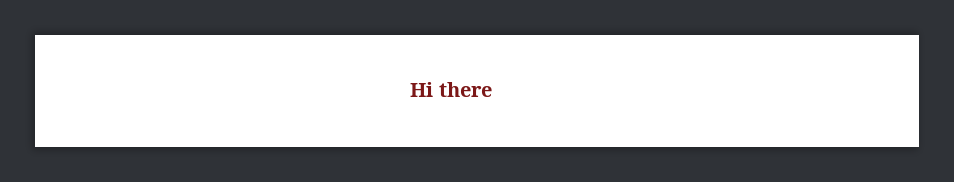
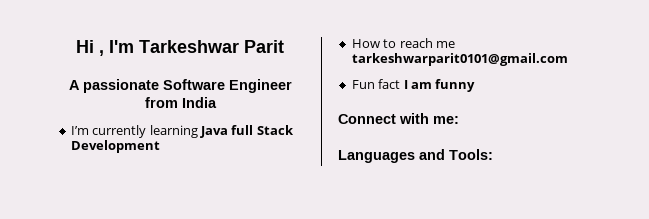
- Hi there
+ Hi , I'm Tarkeshwar Parit
+ A passionate Software Engineer from India
+ I’m currently learning Java full Stack Development
+ How to reach me tarkeshwarparit0101@gmail.com
+ Fun fact I am funny
+ Connect with me:
+ Languages and Tools:

